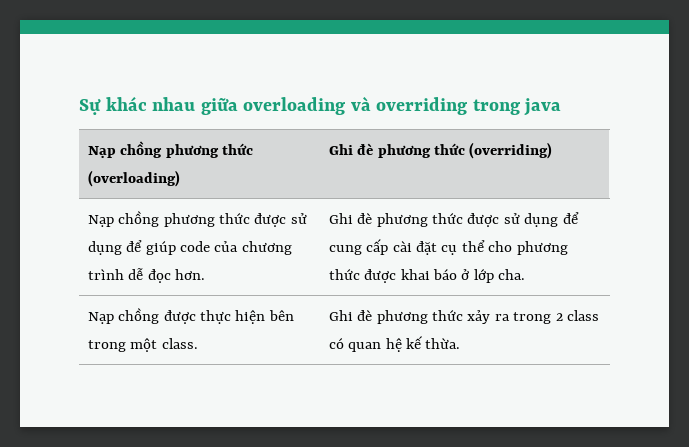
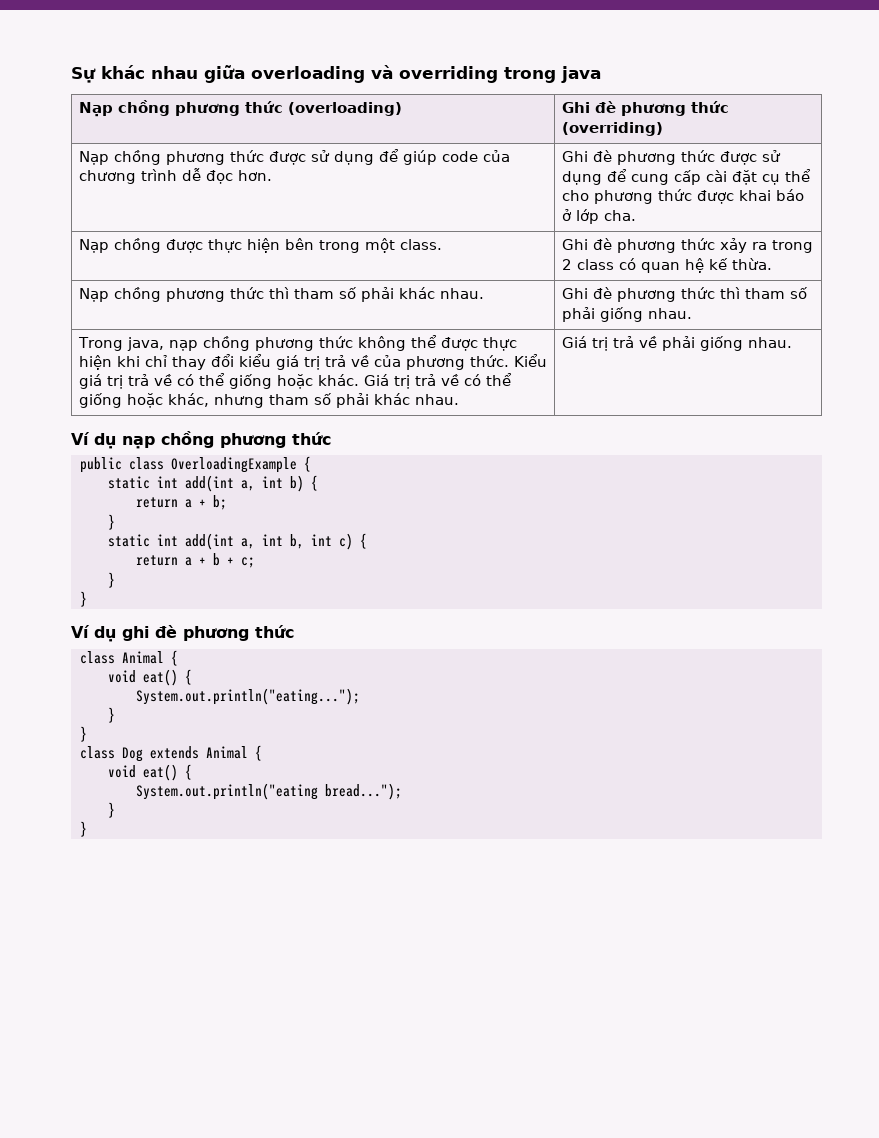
+ Nạp chồng phương thức thì tham số phải khác nhau. | Ghi đè phương thức thì tham số phải giống nhau.
+ Trong java, nạp chồng phương thức không thể được thực hiện khi chỉ thay đổi kiểu giá trị trả về của phương thức. Kiểu giá trị trả về có thể giống hoặc khác. Giá trị trả về có thể giống hoặc khác, nhưng tham số phải khác nhau. | Giá trị trả về phải giống nhau.
+ Ví dụ nạp chồng phương thức
+ public class OverloadingExample {
+ static int add(int a, int b) {
+ return a + b;
+ }
+ static int add(int a, int b, int c) {
+ return a + b + c;
+ }
+ }
+ Ví dụ ghi đè phương thức
+ class Animal {
+ void eat() {
+ System.out.println("eating...");
+ }
+ }
+ class Dog extends Animal {
+ void eat() {
+ System.out.println("eating bread...");
+ }
+ }

